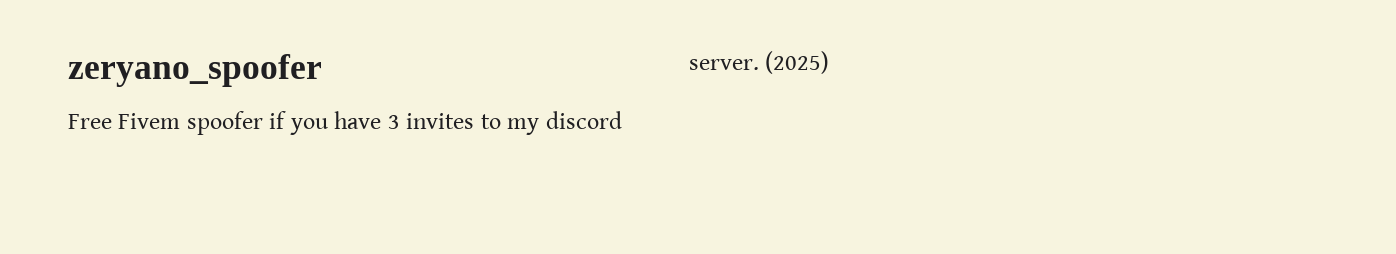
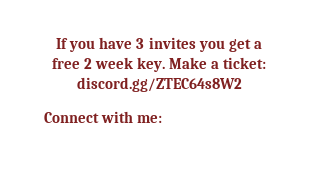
- zeryano_spoofer
- Free Fivem spoofer if you have 3 invites to my discord server. (2025)
+ If you have 3 invites you get a free 2 week key. Make a ticket: discord.gg/ZTEC64s8W2
+ Connect with me:

